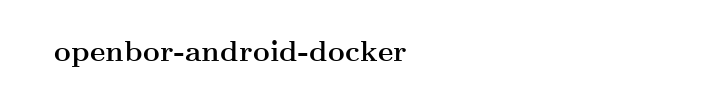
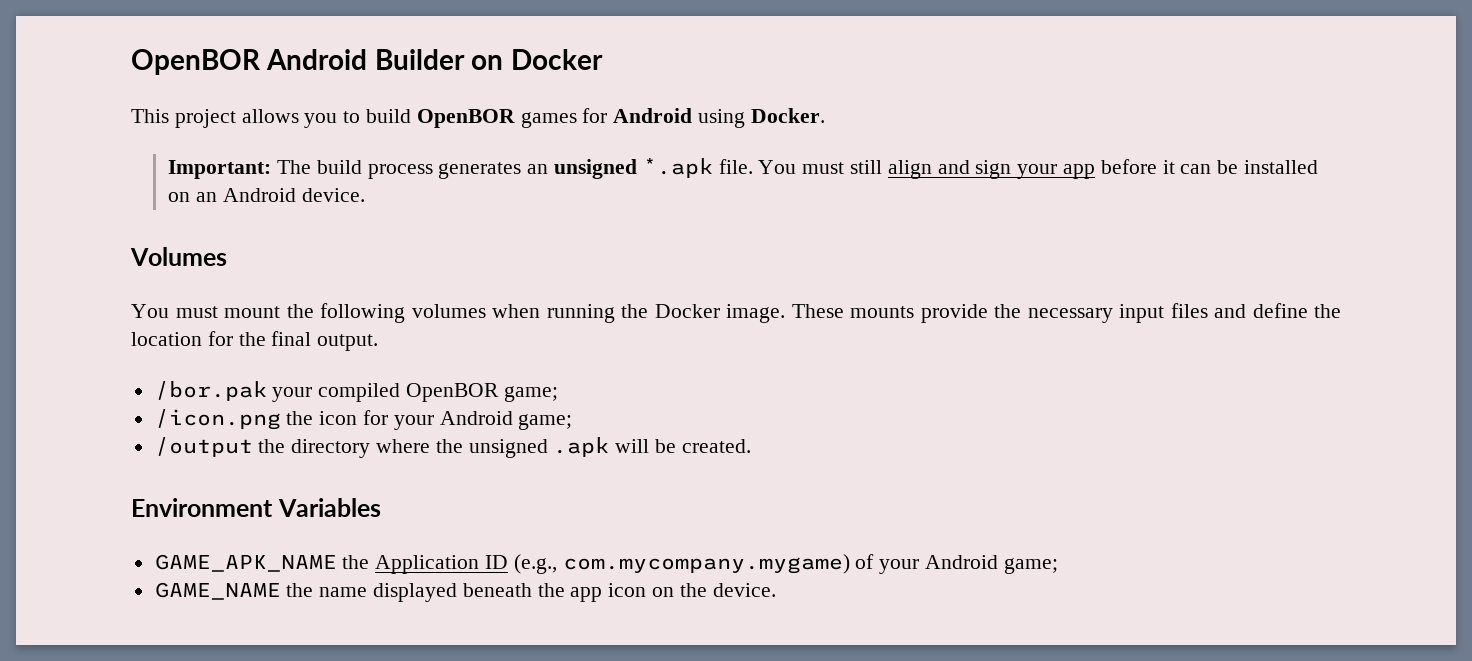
- openbor-android-docker
+ OpenBOR Android Builder on Docker
+ This project allows you to build OpenBOR games for Android using Docker.
+ Important: The build process generates an unsigned *.apk file. You must still align and sign your app before it can be installed on an Android device.
+ Volumes
+ You must mount the following volumes when running the Docker image. These mounts provide the necessary input files and define the location for the final output.
+ /bor.pak your compiled OpenBOR game;
+ /icon.png the icon for your Android game;
+ /output the directory where the unsigned .apk will be created.
+ Environment Variables
+ GAME_APK_NAME the Application ID (e.g., com.mycompany.mygame) of your Android game;
+ GAME_NAME the name displayed beneath the app icon on the device.

